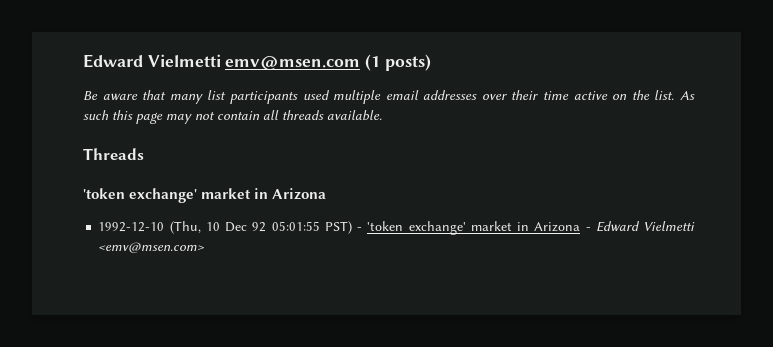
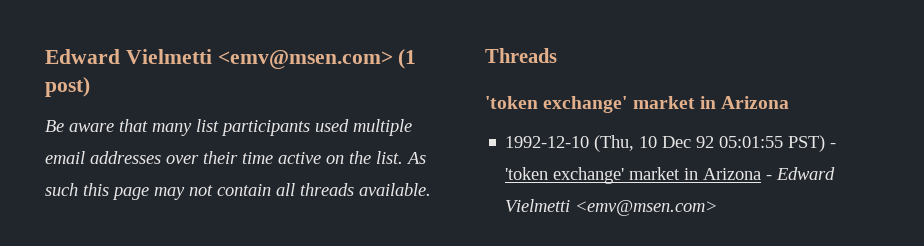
- Edward Vielmetti emv@msen.com (1 posts)
+ Edward Vielmetti <emv@msen.com> (1 post)

